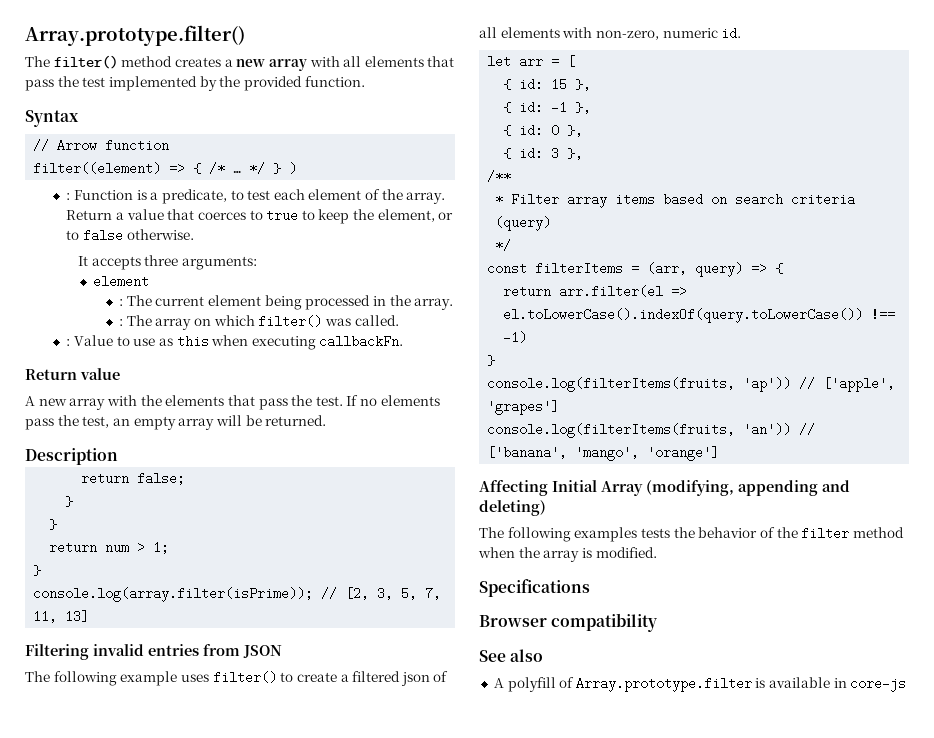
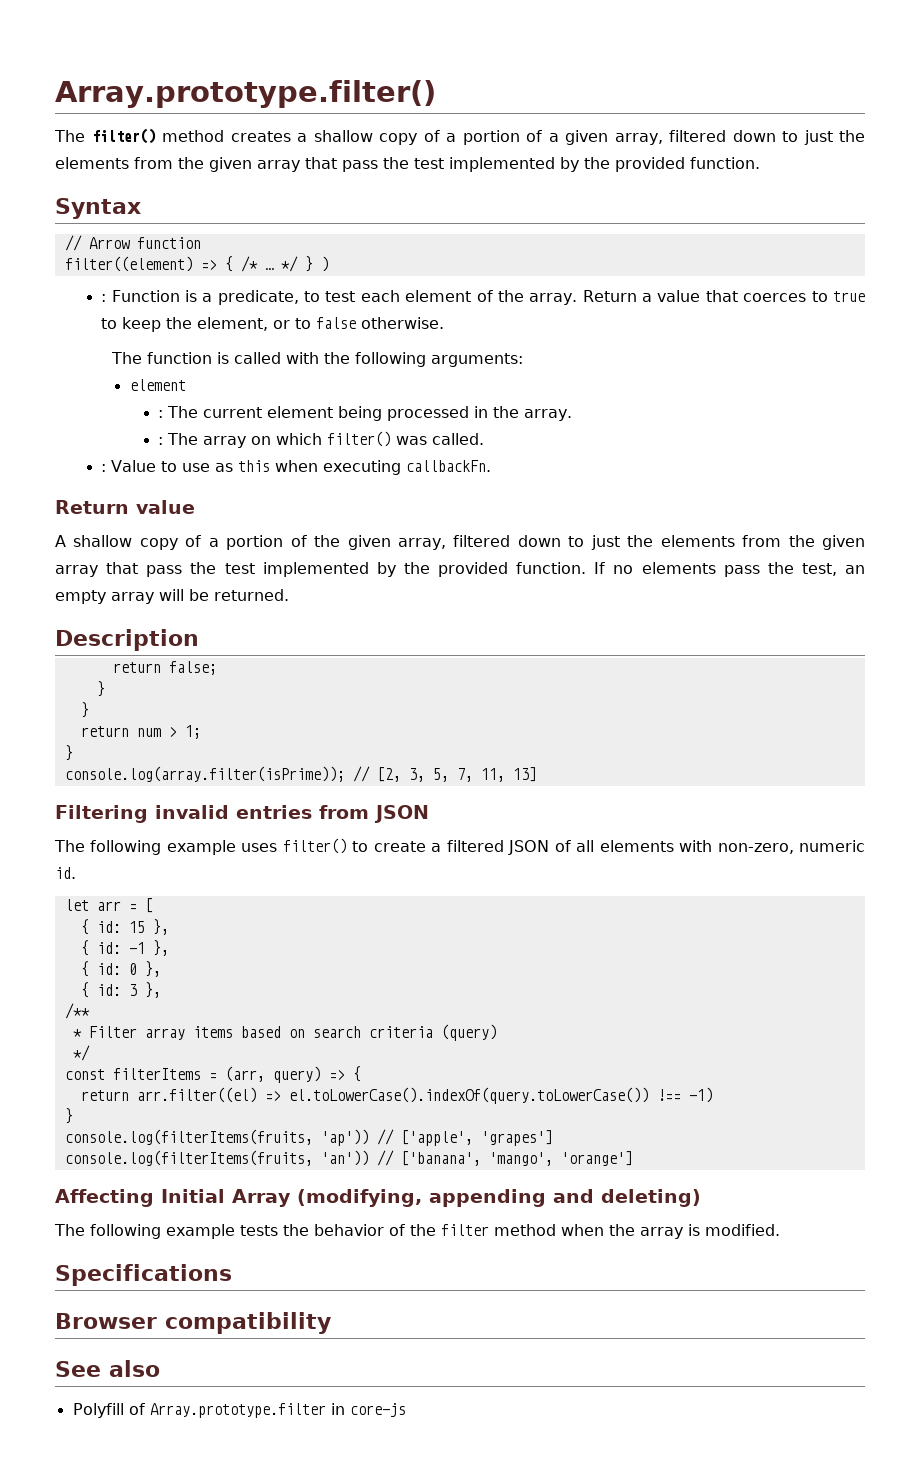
- The filter() method creates a new array with all elements that pass the test implemented by the provided function.
+ The filter() method creates a shallow copy of a portion of a given array, filtered down to just the elements from the given array that pass the test implemented by the provided function.
- It accepts three arguments:
+ The function is called with the following arguments:
- A new array with the elements that pass the test.
+ A shallow copy of a portion of the given array, filtered down to just the elements from the given array that pass the test implemented by the provided function.
- The following example uses filter() to create a filtered json of all elements with non-zero, numeric id.
+ The following example uses filter() to create a filtered JSON of all elements with non-zero, numeric id.
- return arr.filter(el => el.toLowerCase().indexOf(query.toLowerCase()) !== -1)
+ return arr.filter((el) => el.toLowerCase().indexOf(query.toLowerCase()) !== -1)
- The following examples tests the behavior of the filter method when the array is modified.
+ The following example tests the behavior of the filter method when the array is modified.
- A polyfill of Array.prototype.filter is available in core-js
+ Polyfill of Array.prototype.filter in core-js

